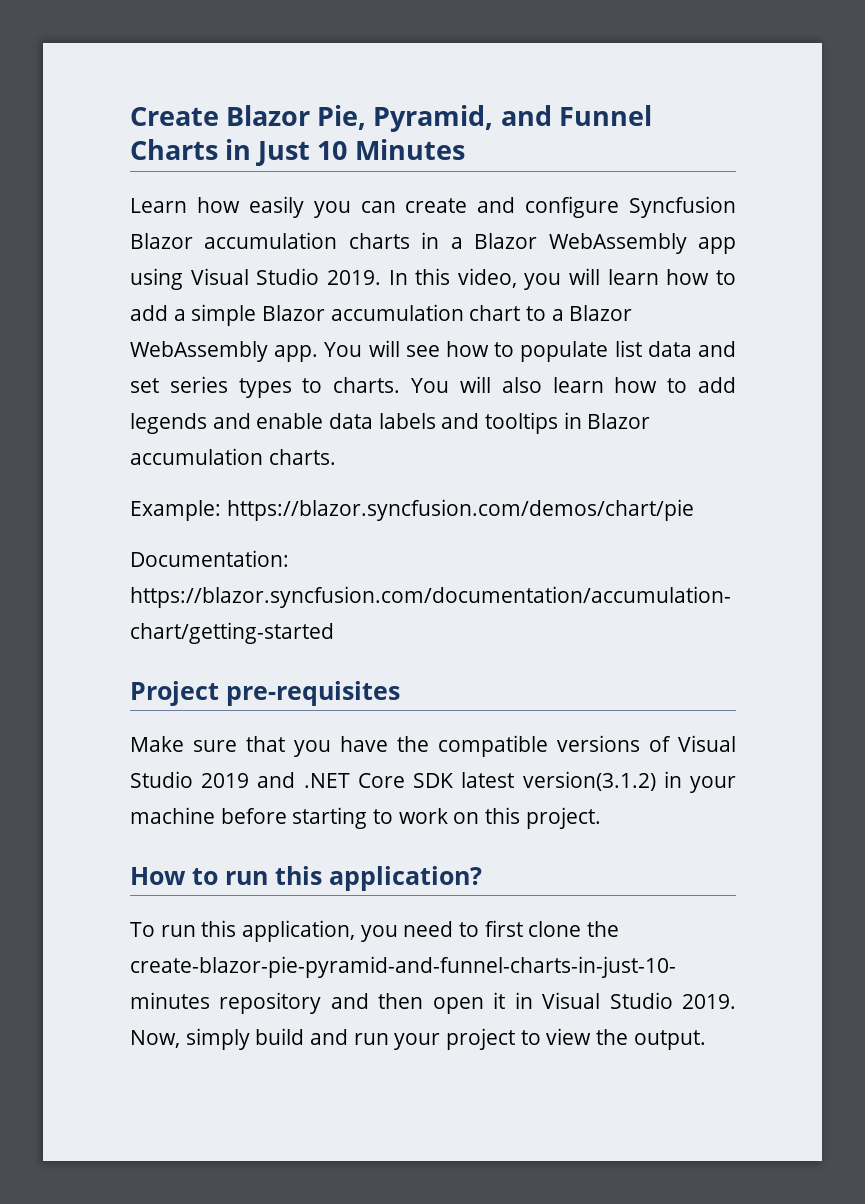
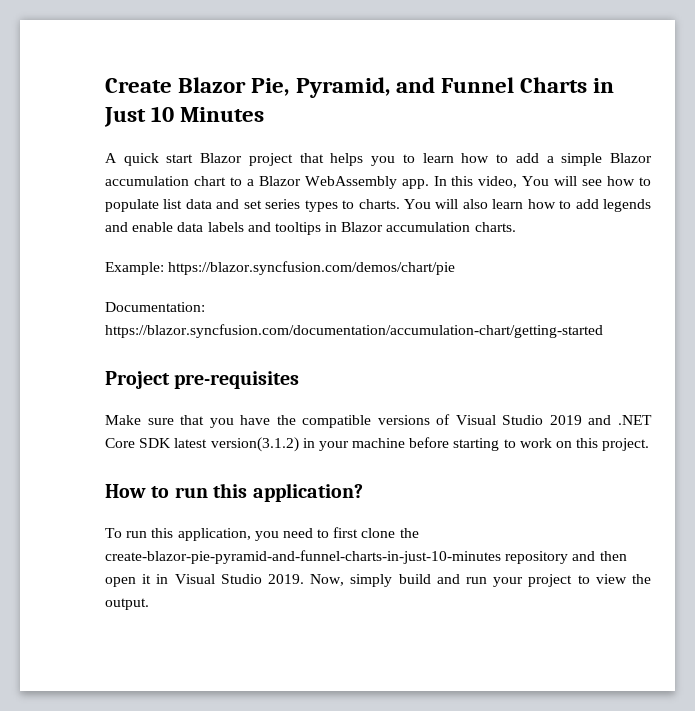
- Learn how easily you can create and configure Syncfusion Blazor accumulation charts in a Blazor WebAssembly app using Visual Studio 2019. In this video, you will learn how to add a simple Blazor accumulation chart to a Blazor WebAssembly app.
+ A quick start Blazor project that helps you to learn how to add a simple Blazor accumulation chart to a Blazor WebAssembly app.
- You will see how to populate list data and set series types to charts.
+ In this video, You will see how to populate list data and set series types to charts.

